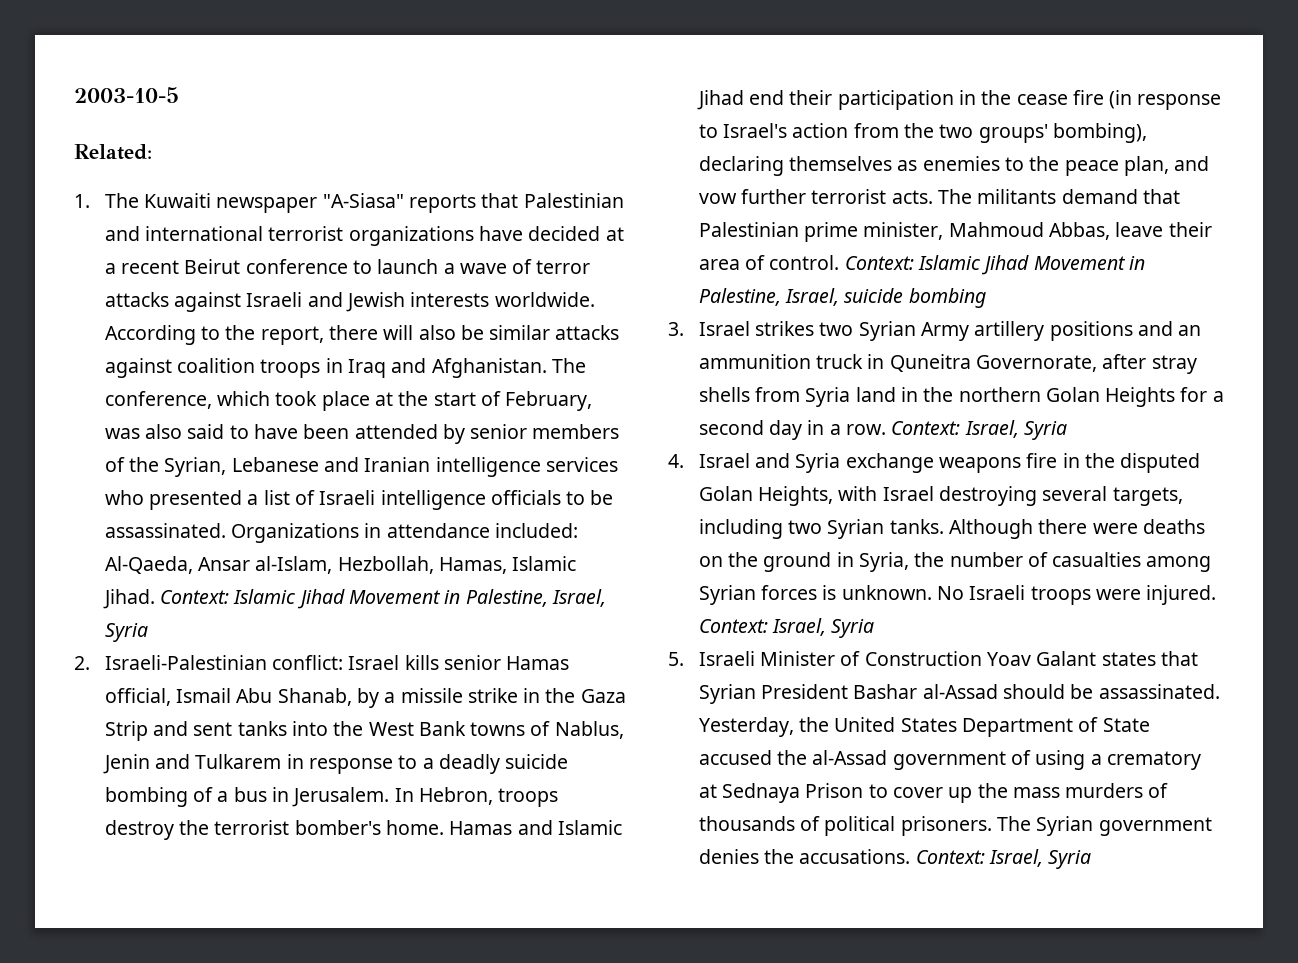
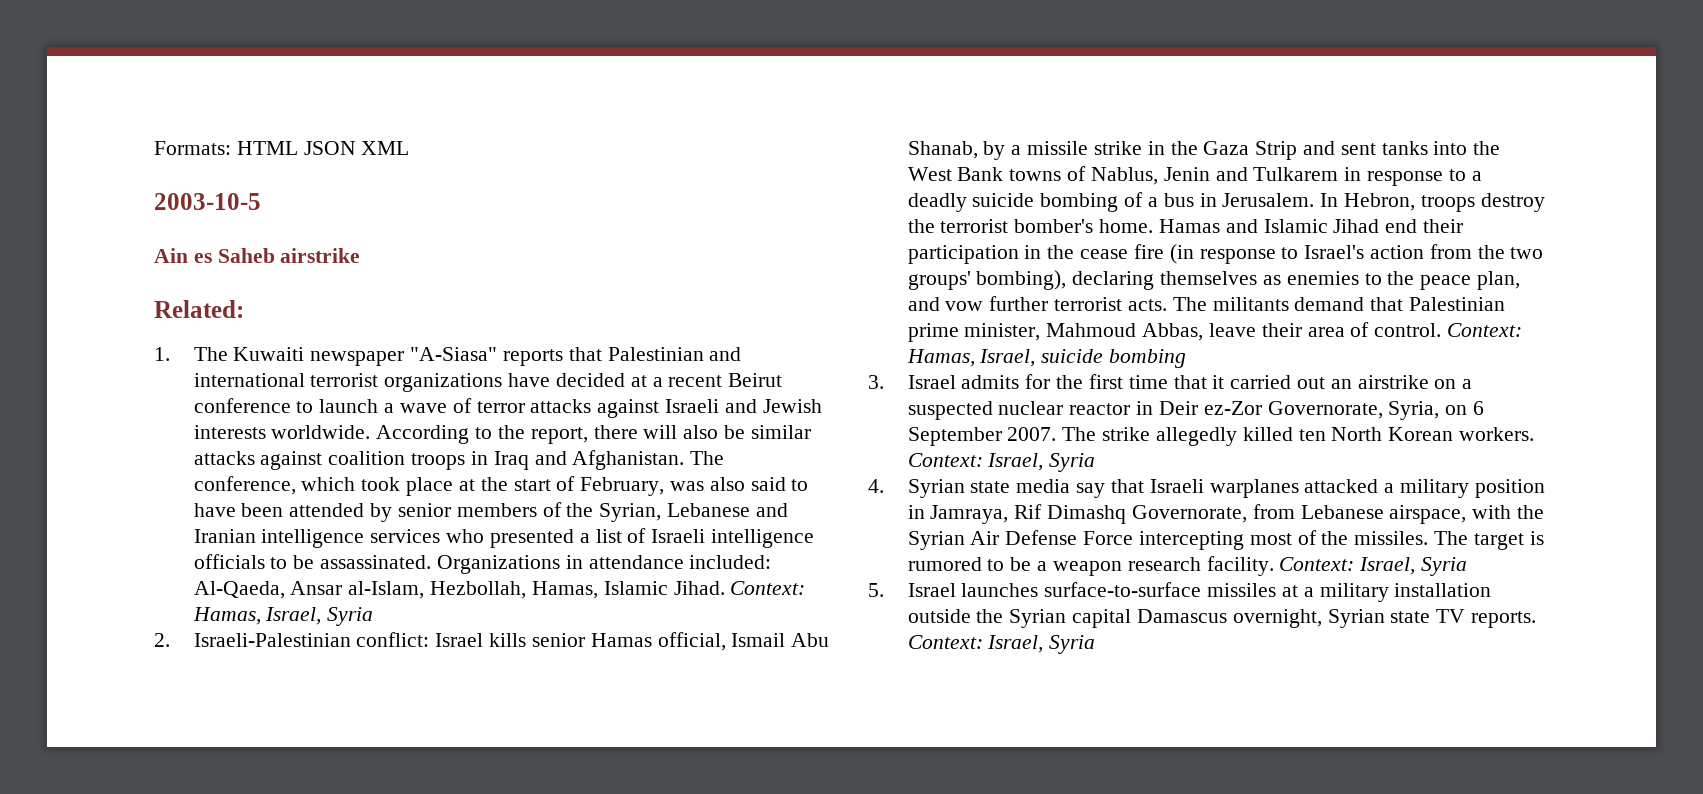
+ Formats: HTML JSON XML
  2003-10-5
+ Ain es Saheb airstrike
- Context: Islamic Jihad Movement in Palestine, Israel, Syria
+ Context: Hamas, Israel, Syria
- Context: Islamic Jihad Movement in Palestine, Israel, suicide bombing
+ Context: Hamas, Israel, suicide bombing
- 3. Israel strikes two Syrian Army artillery positions and an ammunition truck in Quneitra Governorate, after stray shells from Syria land in the northern Golan Heights for a second day in a row. Context: Israel, Syria
- 4. Israel and Syria exchange weapons fire in the disputed Golan Heights, with Israel destroying several targets, including two Syrian tanks. Although there were deaths on the ground in Syria, the number of casualties among Syrian forces is unknown. No Israeli troops were injured. Context: Israel, Syria
- 5. Israeli Minister of Construction Yoav Galant states that Syrian President Bashar al-Assad should be assassinated. Yesterday, the United States Department of State accused the al-Assad government of using a crematory at Sednaya Prison to cover up the mass murders of thousands of political prisoners. The Syrian government denies the accusations.
+ 3. Israel admits for the first time that it carried out an airstrike on a suspected nuclear reactor in Deir ez-Zor Governorate, Syria, on 6 September 2007. The strike allegedly killed ten North Korean workers. Context: Israel, Syria
+ 4. Syrian state media say that Israeli warplanes attacked a military position in Jamraya, Rif Dimashq Governorate, from Lebanese airspace, with the Syrian Air Defense Force intercepting most of the missiles. The target is rumored to be a weapon research facility. Context: Israel, Syria
+ 5. Israel launches surface-to-surface missiles at a military installation outside the Syrian capital Damascus overnight, Syrian state TV reports.

